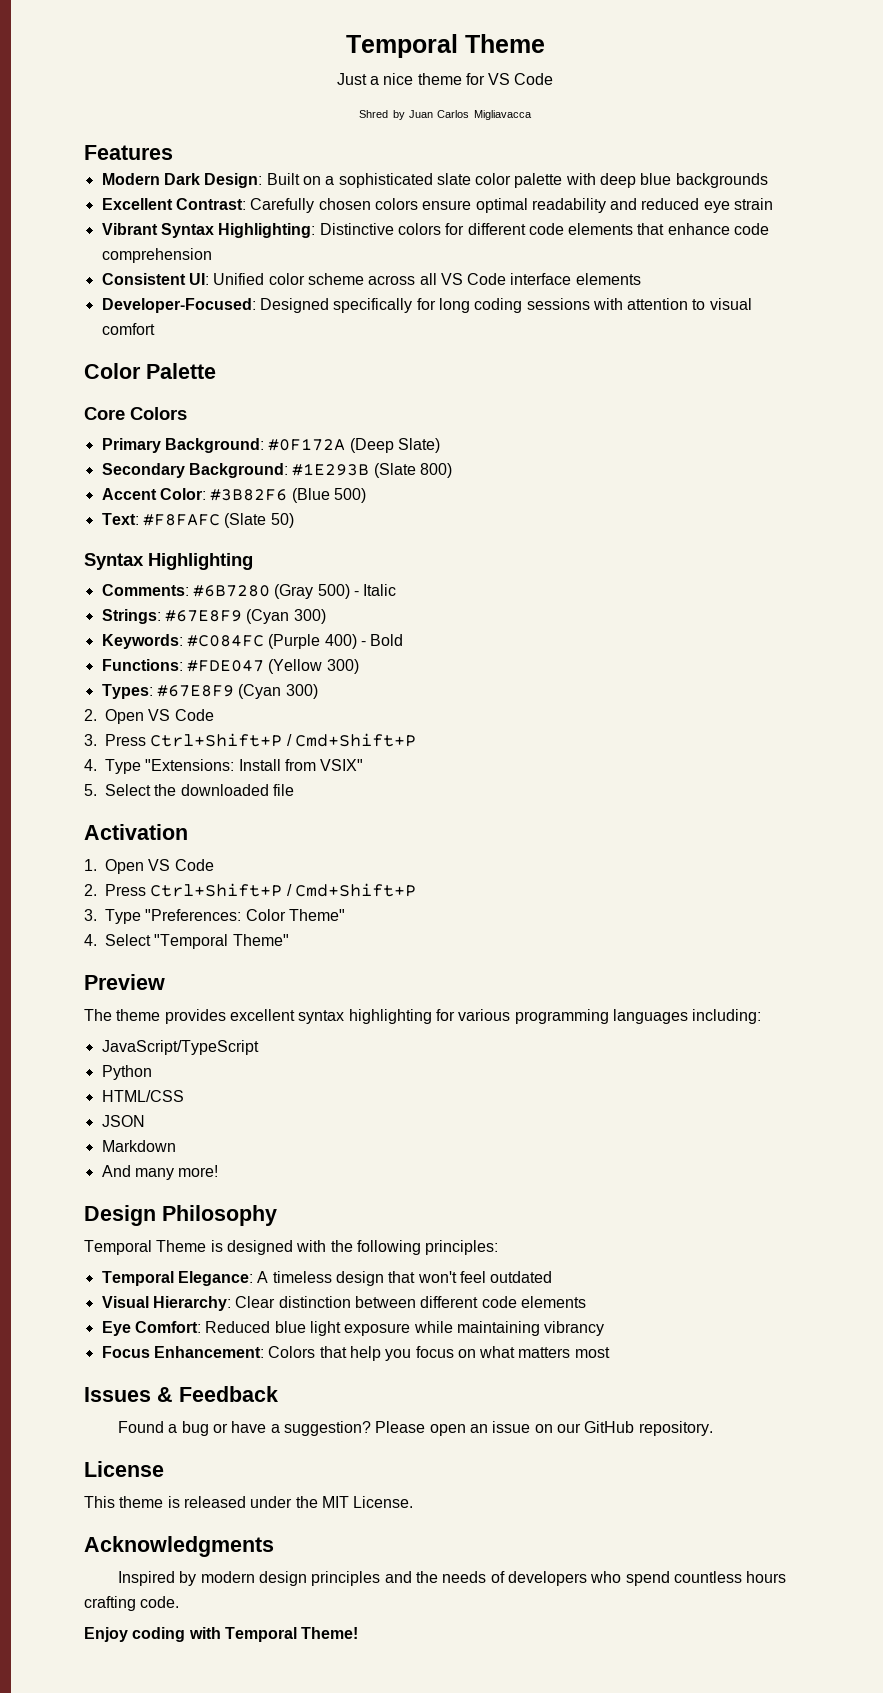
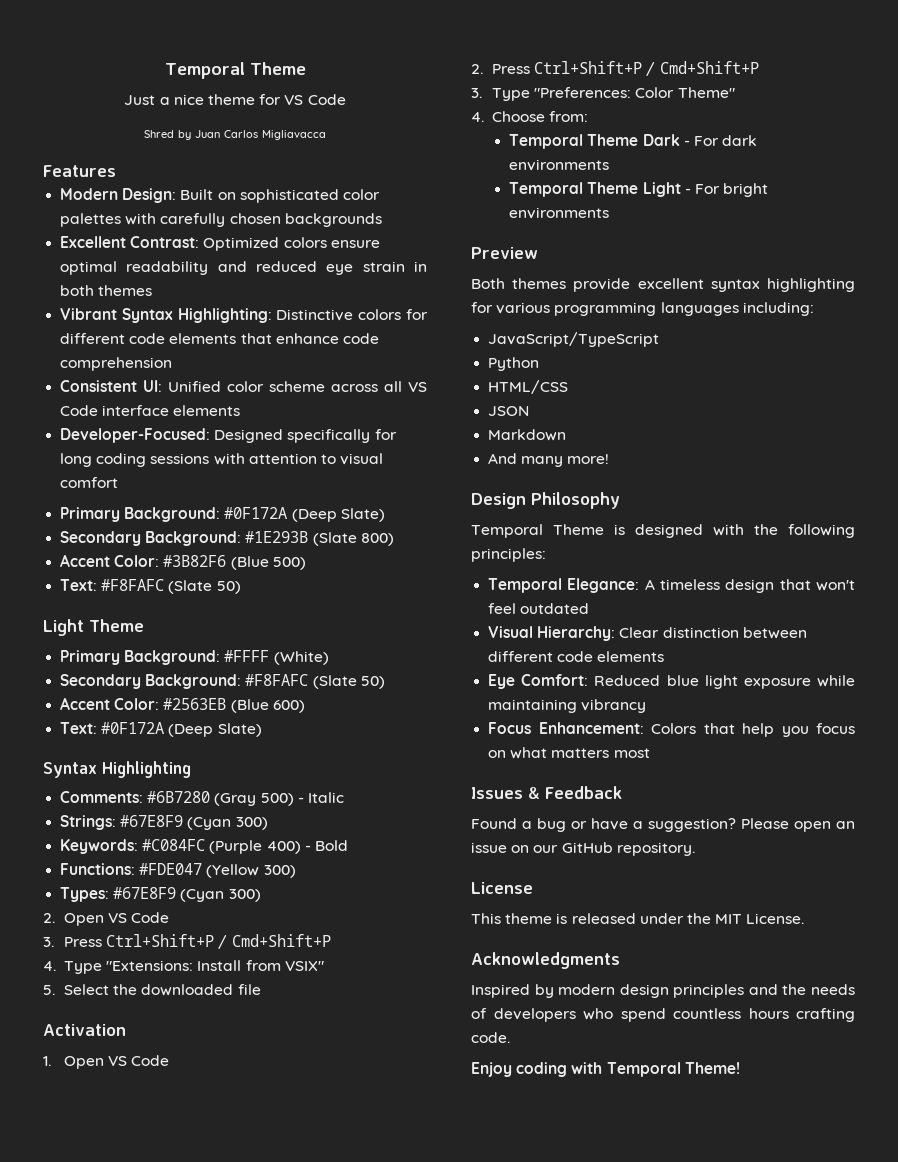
- Modern Dark Design: Built on a sophisticated slate color palette with deep blue backgrounds
+ Modern Design: Built on sophisticated color palettes with carefully chosen backgrounds
- Excellent Contrast: Carefully chosen colors ensure optimal readability and reduced eye strain
+ Excellent Contrast: Optimized colors ensure optimal readability and reduced eye strain in both themes
- Color Palette
- Core Colors
+ Light Theme
+ Primary Background: #FFFF (White)
+ Secondary Background: #F8FAFC (Slate 50)
+ Accent Color: #2563EB (Blue 600)
+ Text: #0F172A (Deep Slate)
- 4. Select "Temporal Theme"
+ 4. Choose from:
+ Temporal Theme Dark - For dark environments
+ Temporal Theme Light - For bright environments
  Preview
- The theme provides excellent syntax highlighting for various programming languages including:
+ Both themes provide excellent syntax highlighting for various programming languages including:

